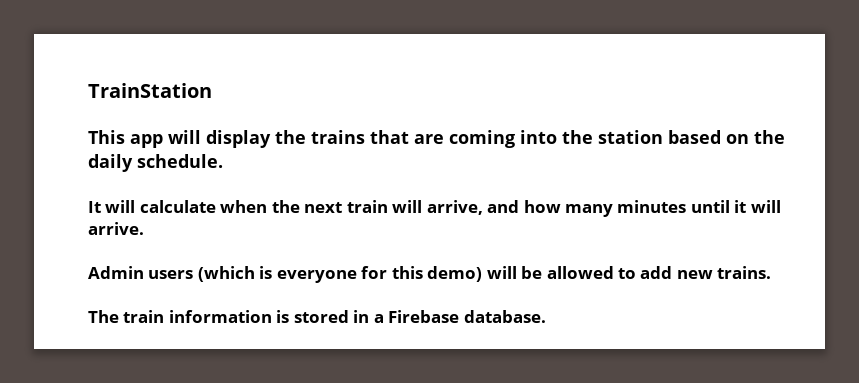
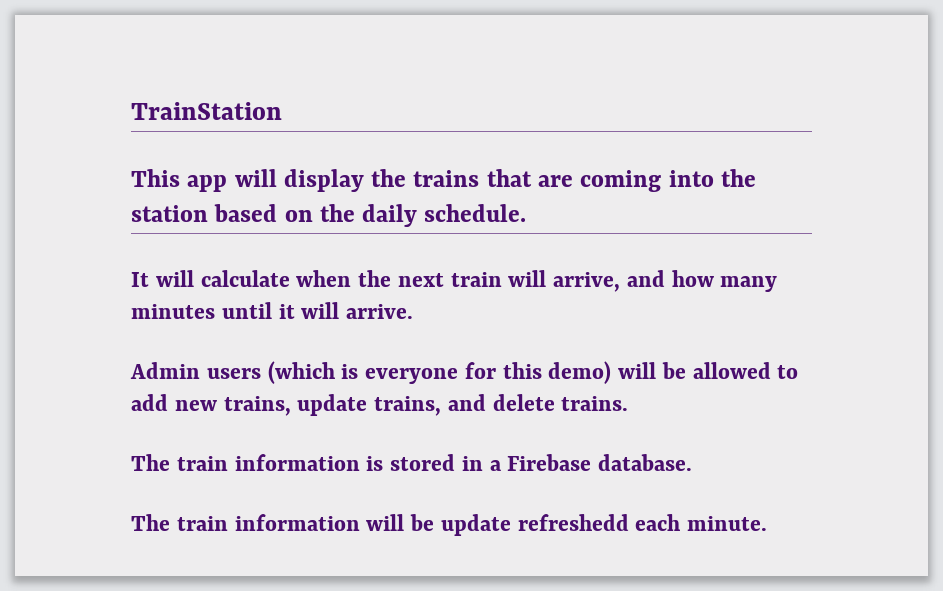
- Admin users (which is everyone for this demo) will be allowed to add new trains.
+ Admin users (which is everyone for this demo) will be allowed to add new trains, update trains, and delete trains.
+ The train information will be update refreshedd each minute.

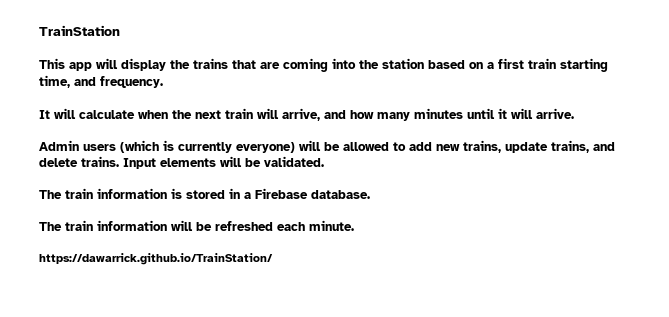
- This app will display the trains that are coming into the station based on the daily schedule.
+ This app will display the trains that are coming into the station based on a first train starting time, and frequency.
- Admin users (which is everyone for this demo) will be allowed to add new trains, update trains, and delete trains.
+ Admin users (which is currently everyone) will be allowed to add new trains, update trains, and delete trains. Input elements will be validated.
- The train information will be update refreshedd each minute.
+ The train information will be refreshed each minute.
+ https://dawarrick.github.io/TrainStation/

